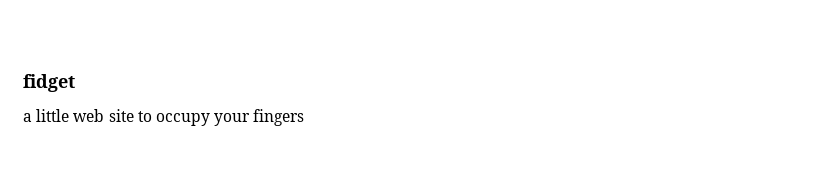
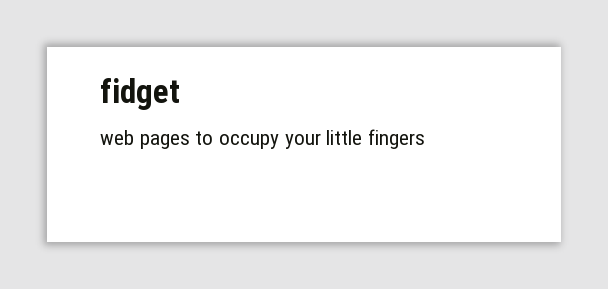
- a little web site to occupy your fingers
+ web pages to occupy your little fingers

